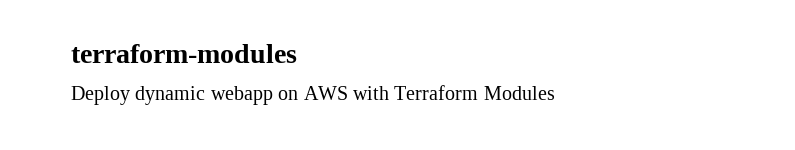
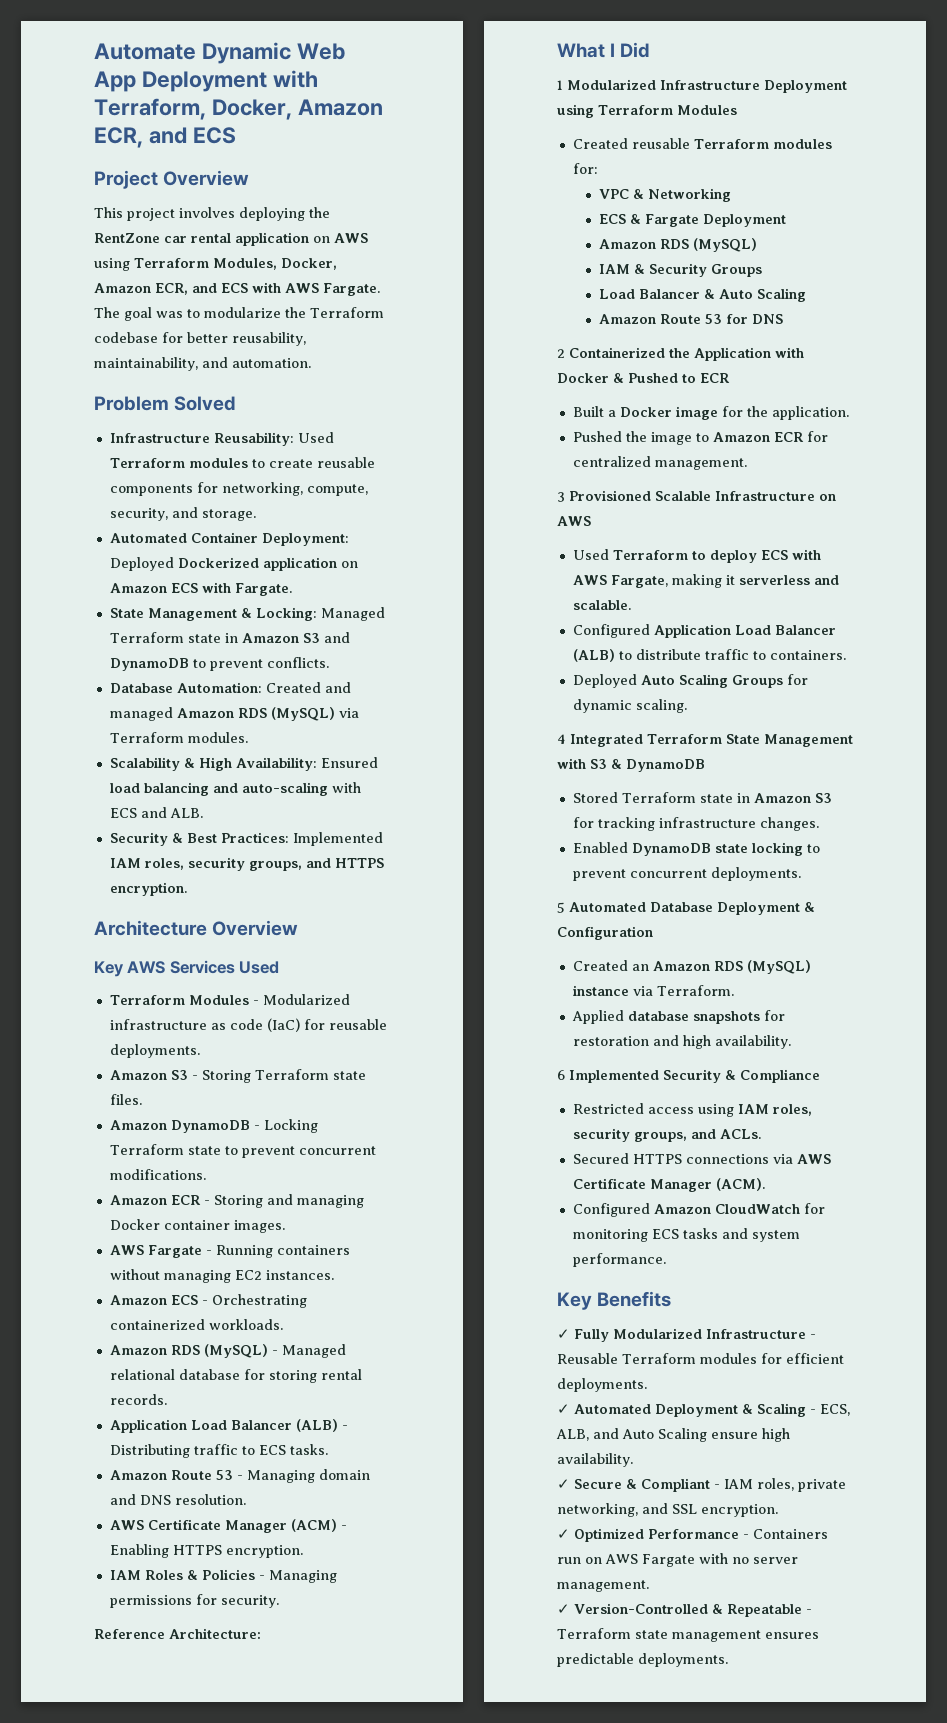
- terraform-modules
- Deploy dynamic webapp on AWS with Terraform Modules
+ Automate Dynamic Web App Deployment with Terraform, Docker, Amazon ECR, and ECS
+ Project Overview
+ This project involves deploying the RentZone car rental application on AWS using Terraform Modules, Docker, Amazon ECR, and ECS with AWS Fargate. The goal was to modularize the Terraform codebase for better reusability, maintainability, and automation.
+ Problem Solved
+ Infrastructure Reusability: Used Terraform modules to create reusable components for networking, compute, security, and storage.
+ Automated Container Deployment: Deployed Dockerized application on Amazon ECS with Fargate.
+ State Management & Locking: Managed Terraform state in Amazon S3 and DynamoDB to prevent conflicts.
+ Database Automation: Created and managed Amazon RDS (MySQL) via Terraform modules.
+ Scalability & High Availability: Ensured load balancing and auto-scaling with ECS and ALB.
+ Security & Best Practices: Implemented IAM roles, security groups, and HTTPS encryption.
+ Architecture Overview
+ Key AWS Services Used
+ Terraform Modules - Modularized infrastructure as code (IaC) for reusable deployments.
+ Amazon S3 - Storing Terraform state files.
+ Amazon DynamoDB - Locking Terraform state to prevent concurrent modifications.
+ Amazon ECR - Storing and managing Docker container images.
+ AWS Fargate - Running containers without managing EC2 instances.
+ Amazon ECS - Orchestrating containerized workloads.
+ Amazon RDS (MySQL) - Managed relational database for storing rental records.
+ Application Load Balancer (ALB) - Distributing traffic to ECS tasks.
+ Amazon Route 53 - Managing domain and DNS resolution.
+ AWS Certificate Manager (ACM) - Enabling HTTPS encryption.
+ IAM Roles & Policies - Managing permissions for security.
+ Reference Architecture:
+ What I Did
+ 1 Modularized Infrastructure Deployment using Terraform Modules
+ Created reusable Terraform modules for:
+ VPC & Networking
+ ECS & Fargate Deployment
+ Amazon RDS (MySQL)
+ IAM & Security Groups
+ Load Balancer & Auto Scaling
+ Amazon Route 53 for DNS
+ 2 Containerized the Application with Docker & Pushed to ECR
+ Built a Docker image for the application.
+ Pushed the image to Amazon ECR for centralized management.
+ 3 Provisioned Scalable Infrastructure on AWS
+ Used Terraform to deploy ECS with AWS Fargate, making it serverless and scalable.
+ Configured Application Load Balancer (ALB) to distribute traffic to containers.
+ Deployed Auto Scaling Groups for dynamic scaling.
+ 4 Integrated Terraform State Management with S3 & DynamoDB
+ Stored Terraform state in Amazon S3 for tracking infrastructure changes.
+ Enabled DynamoDB state locking to prevent concurrent deployments.
+ 5 Automated Database Deployment & Configuration
+ Created an Amazon RDS (MySQL) instance via Terraform.
+ Applied database snapshots for restoration and high availability.
+ 6 Implemented Security & Compliance
+ Restricted access using IAM roles, security groups, and ACLs.
+ Secured HTTPS connections via AWS Certificate Manager (ACM).
+ Configured Amazon CloudWatch for monitoring ECS tasks and system performance.
+ Key Benefits
+ ✓ Fully Modularized Infrastructure - Reusable Terraform modules for efficient deployments.
+ ✓ Automated Deployment & Scaling - ECS, ALB, and Auto Scaling ensure high availability.
+ ✓ Secure & Compliant - IAM roles, private networking, and SSL encryption.
+ ✓ Optimized Performance - Containers run on AWS Fargate with no server management.
+ ✓ Version-Controlled & Repeatable - Terraform state management ensures predictable deployments.

